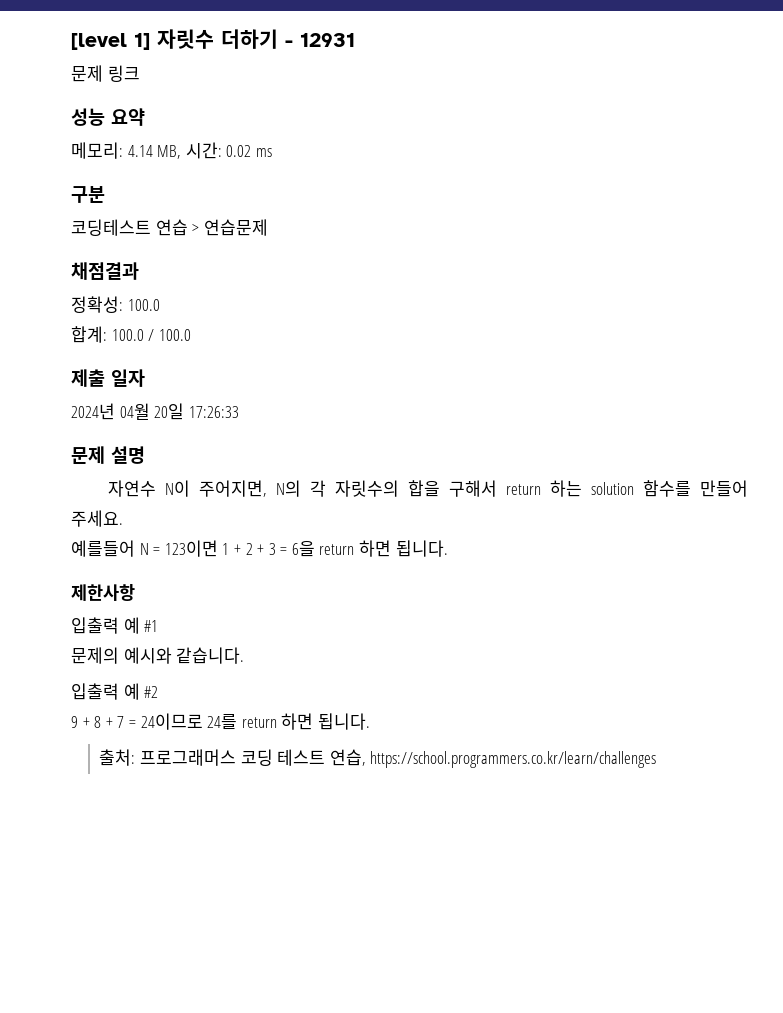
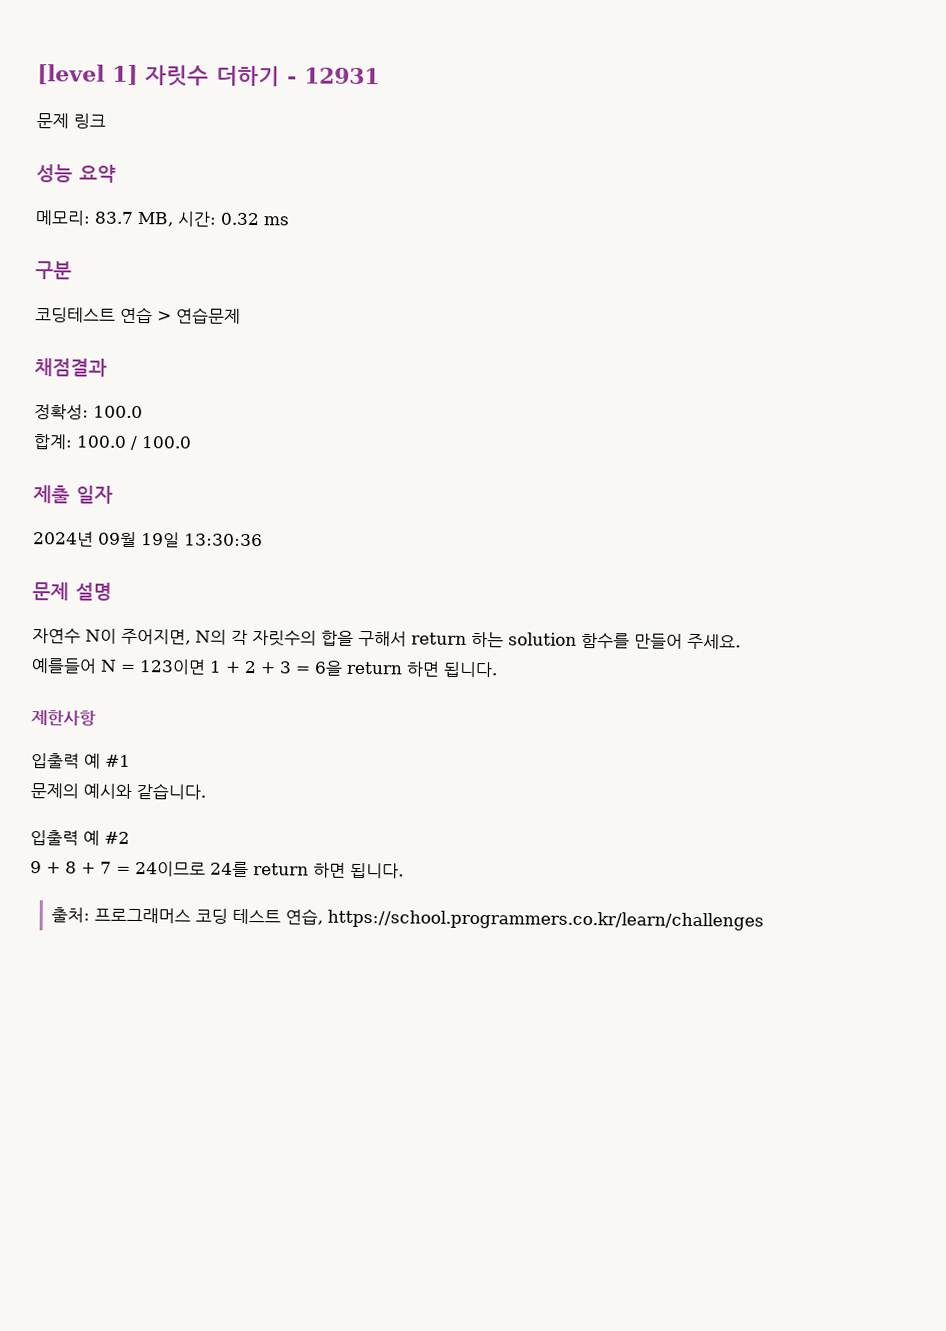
- 메모리: 4.14 MB, 시간: 0.02 ms
+ 메모리: 83.7 MB, 시간: 0.32 ms
- 2024년 04월 20일 17:26:33
+ 2024년 09월 19일 13:30:36

